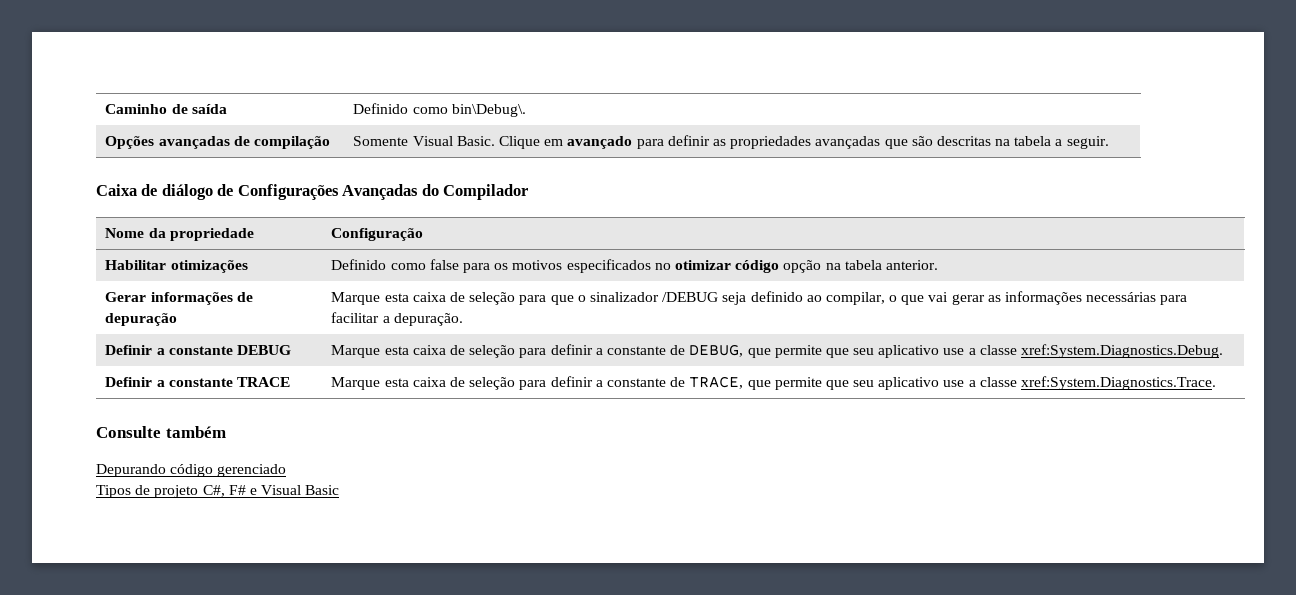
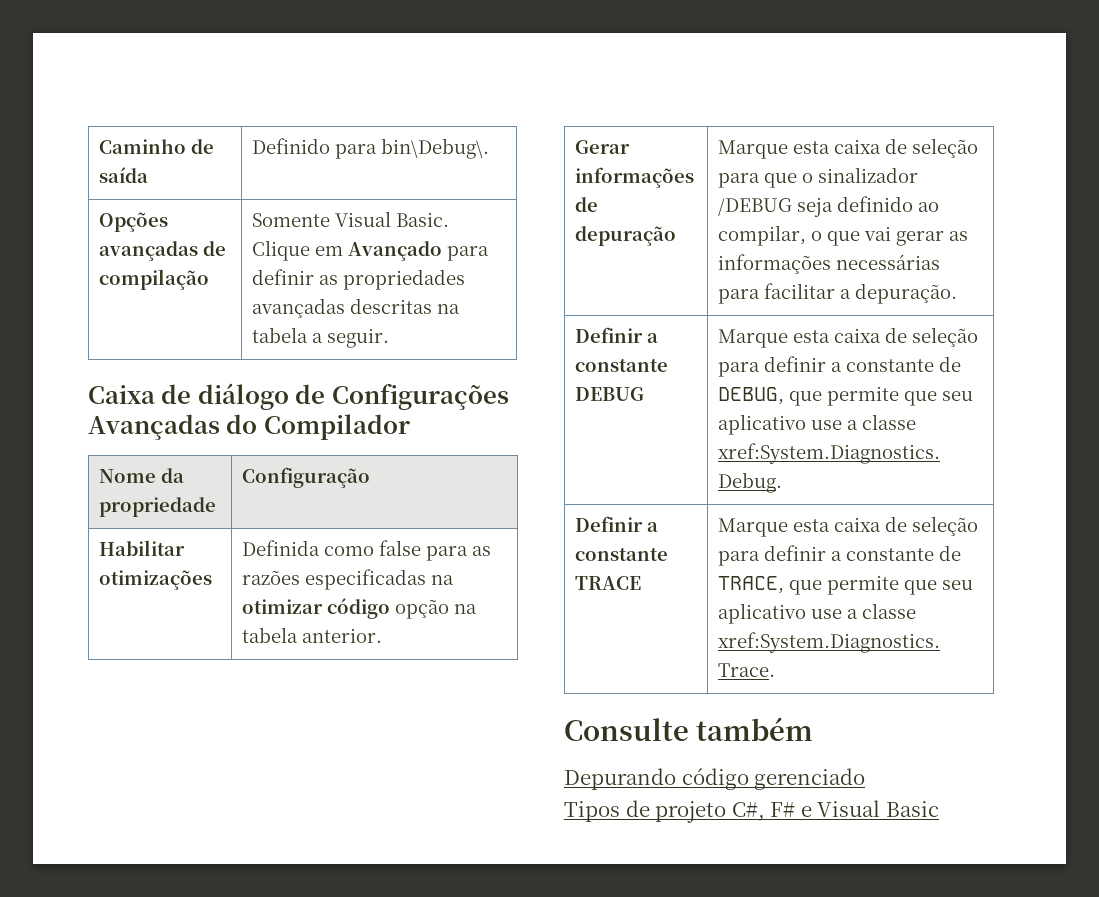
- Caminho de saída | Definido como bin\Debug\.
+ Caminho de saída | Definido para bin\Debug\.
- Opções avançadas de compilação | Somente Visual Basic. Clique em avançado para definir as propriedades avançadas que são descritas na tabela a seguir.
+ Opções avançadas de compilação | Somente Visual Basic. Clique em Avançado para definir as propriedades avançadas descritas na tabela a seguir.
- Habilitar otimizações | Definido como false para os motivos especificados no otimizar código opção na tabela anterior.
+ Habilitar otimizações | Definida como false para as razões especificadas na otimizar código opção na tabela anterior.

